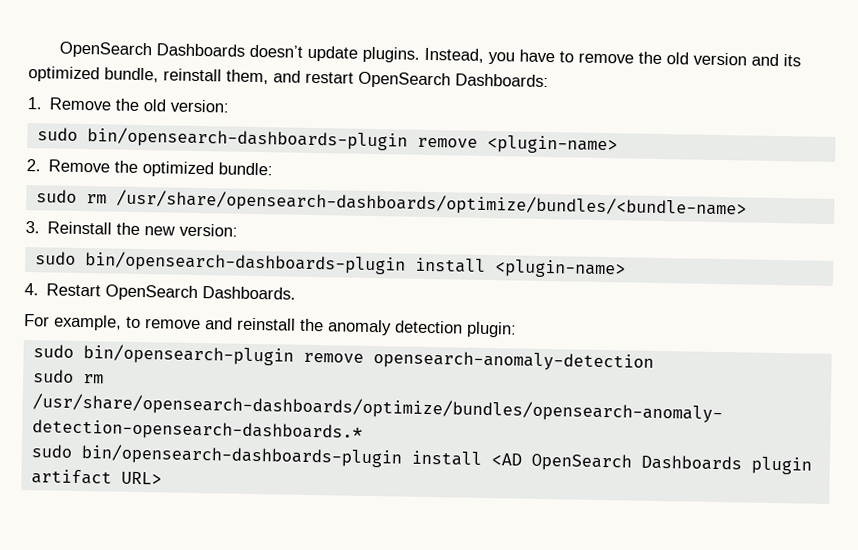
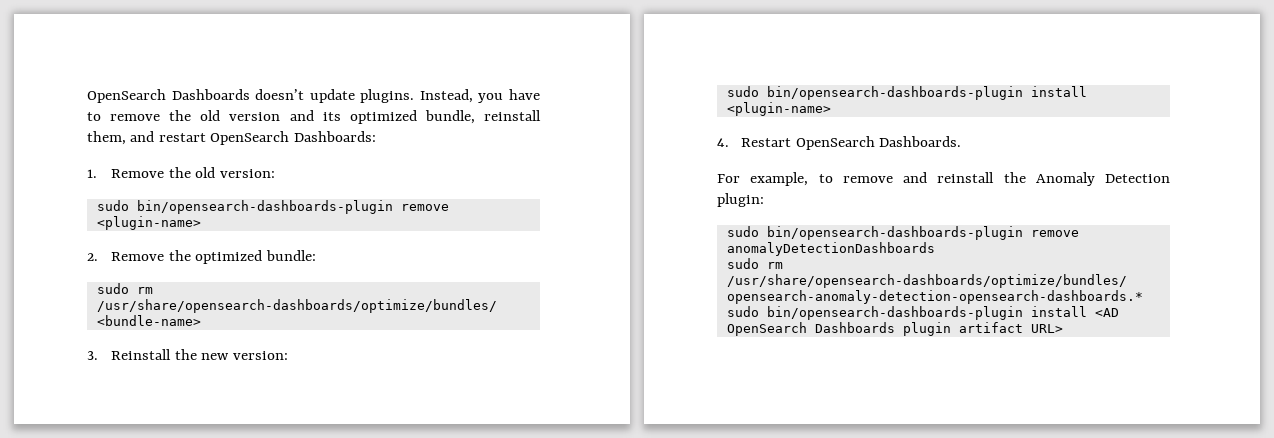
- For example, to remove and reinstall the anomaly detection plugin:
+ For example, to remove and reinstall the Anomaly Detection plugin:
- sudo bin/opensearch-plugin remove opensearch-anomaly-detection
+ sudo bin/opensearch-dashboards-plugin remove anomalyDetectionDashboards

